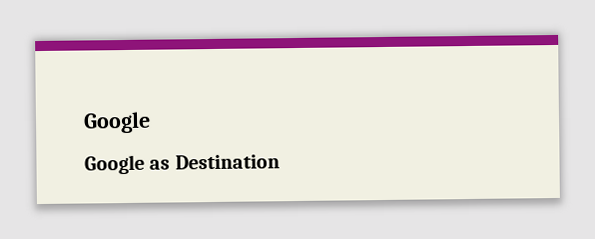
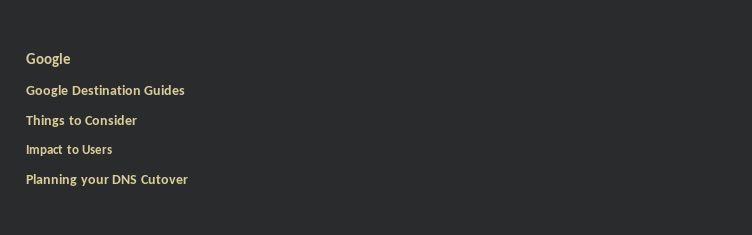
- Google as Destination
+ Google Destination Guides
+ Things to Consider
+ Impact to Users
+ Planning your DNS Cutover

